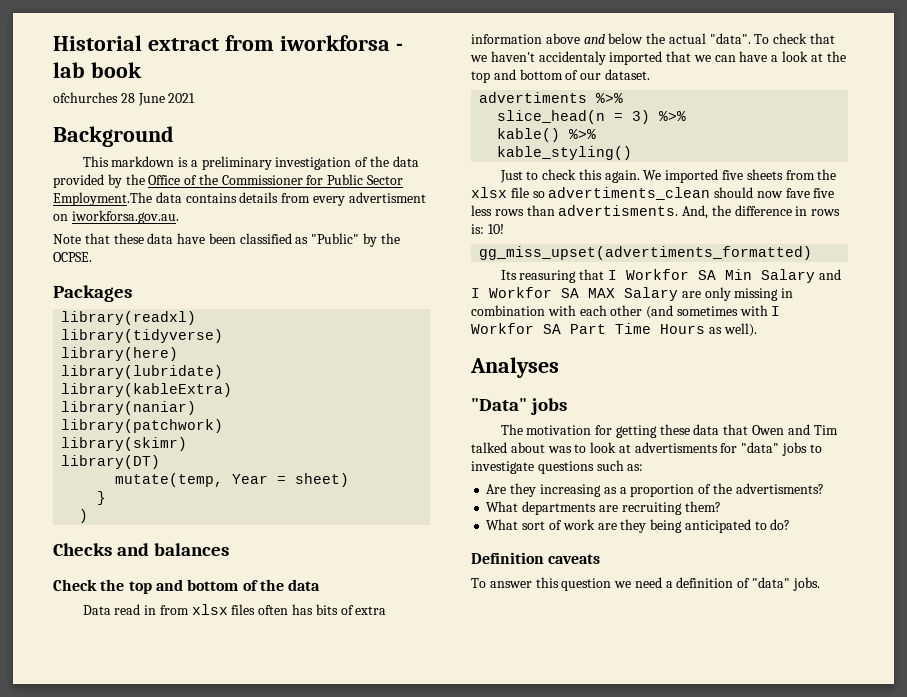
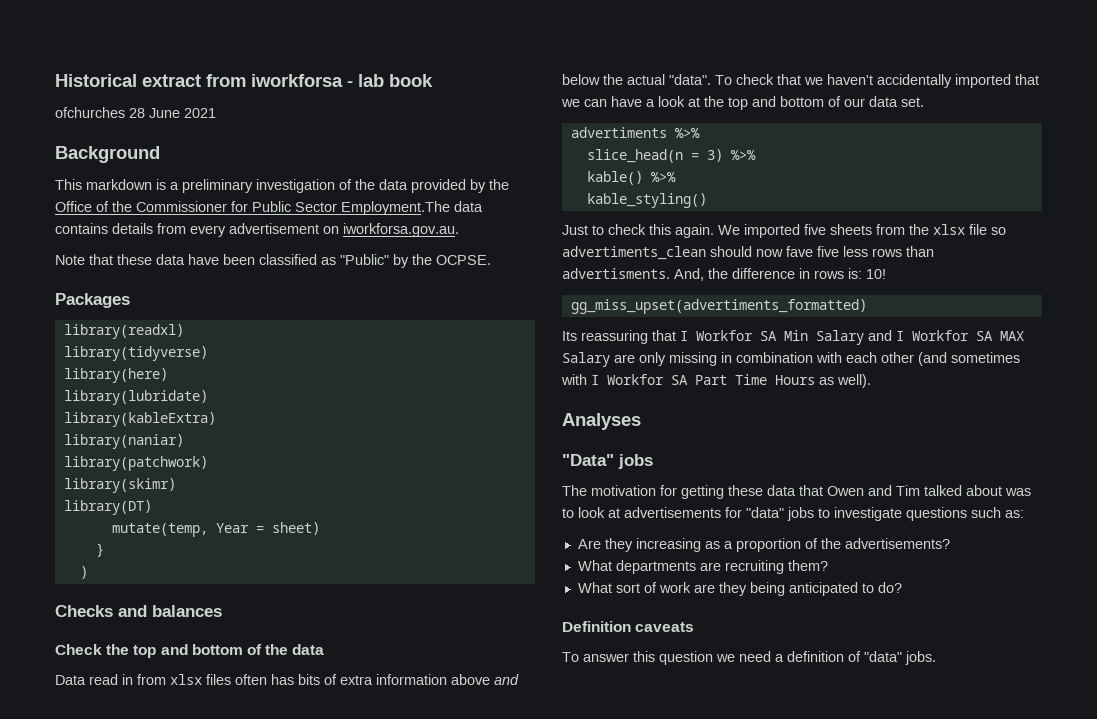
- Historial extract from iworkforsa - lab book
+ Historical extract from iworkforsa - lab book
- This markdown is a preliminary investigation of the data provided by the Office of the Commissioner for Public Sector Employment.The data contains details from every advertisment on iworkforsa.gov.au.
+ This markdown is a preliminary investigation of the data provided by the Office of the Commissioner for Public Sector Employment.The data contains details from every advertisement on iworkforsa.gov.au.
- To check that we haven't accidentaly imported that we can have a look at the top and bottom of our dataset.
+ To check that we haven't accidentally imported that we can have a look at the top and bottom of our data set.
- Its reasuring that I Workfor SA Min Salary and I Workfor SA MAX Salary are only missing in combination with each other (and sometimes with I Workfor SA Part Time Hours as well).
+ Its reassuring that I Workfor SA Min Salary and I Workfor SA MAX Salary are only missing in combination with each other (and sometimes with I Workfor SA Part Time Hours as well).
- The motivation for getting these data that Owen and Tim talked about was to look at advertisments for "data" jobs to investigate questions such as:
+ The motivation for getting these data that Owen and Tim talked about was to look at advertisements for "data" jobs to investigate questions such as:
- Are they increasing as a proportion of the advertisments?
+ Are they increasing as a proportion of the advertisements?

